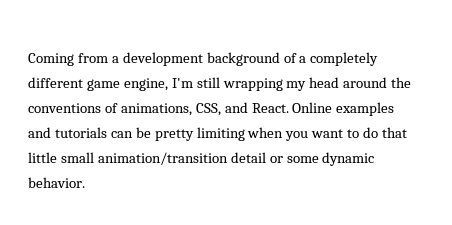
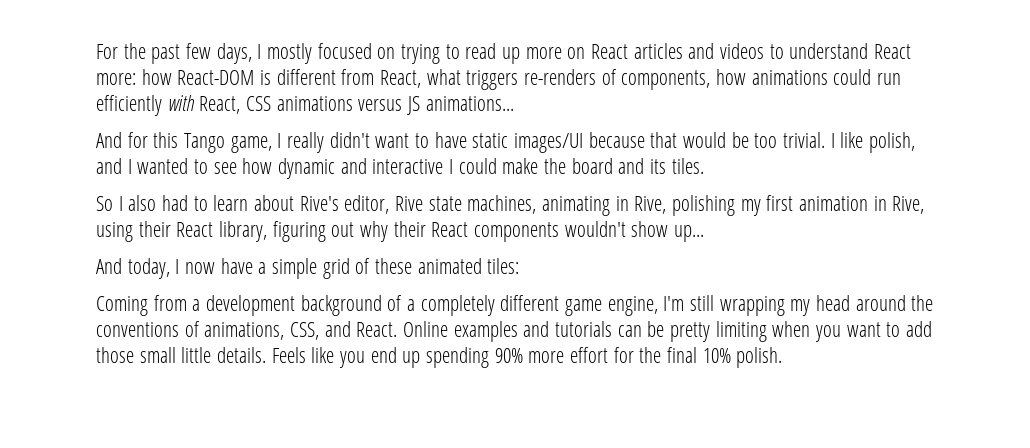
+ For the past few days, I mostly focused on trying to read up more on React articles and videos to understand React more: how React-DOM is different from React, what triggers re-renders of components, how animations could run efficiently with React, CSS animations versus JS animations...
+ And for this Tango game, I really didn't want to have static images/UI because that would be too trivial. I like polish, and I wanted to see how dynamic and interactive I could make the board and its tiles.
+ So I also had to learn about Rive's editor, Rive state machines, animating in Rive, polishing my first animation in Rive, using their React library, figuring out why their React components wouldn't show up...
+ And today, I now have a simple grid of these animated tiles:
- Online examples and tutorials can be pretty limiting when you want to do that little small animation/transition detail or some dynamic behavior.
+ Online examples and tutorials can be pretty limiting when you want to add those small little details. Feels like you end up spending 90% more effort for the final 10% polish.

